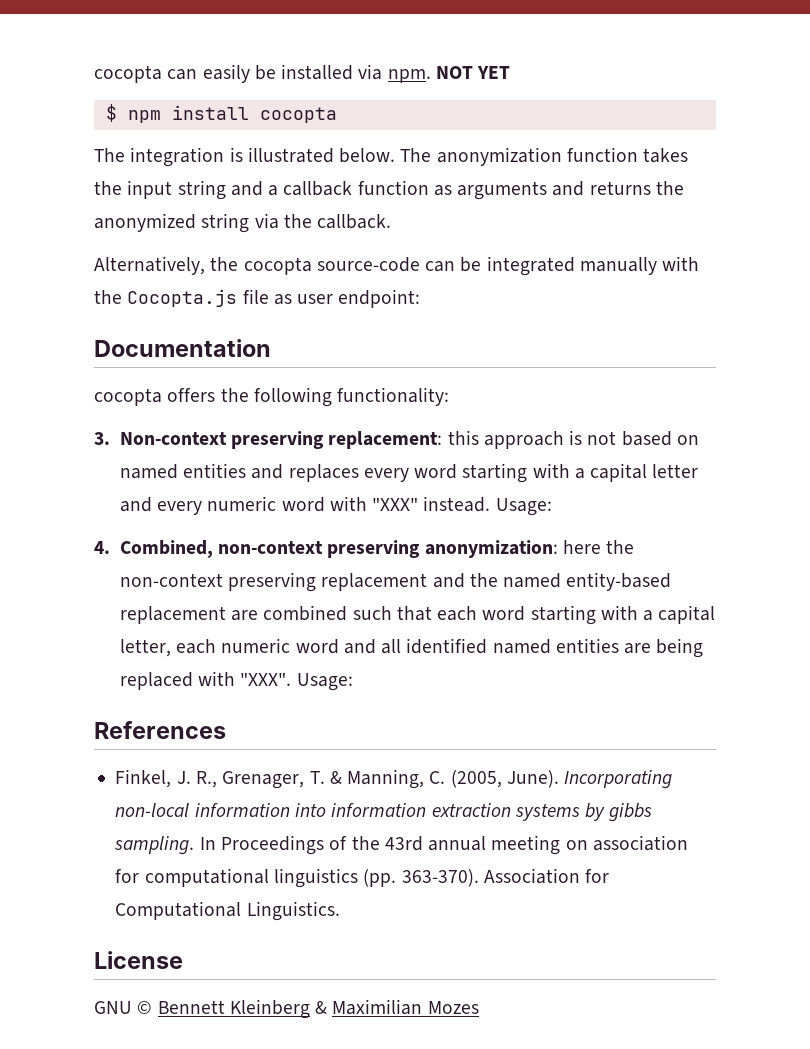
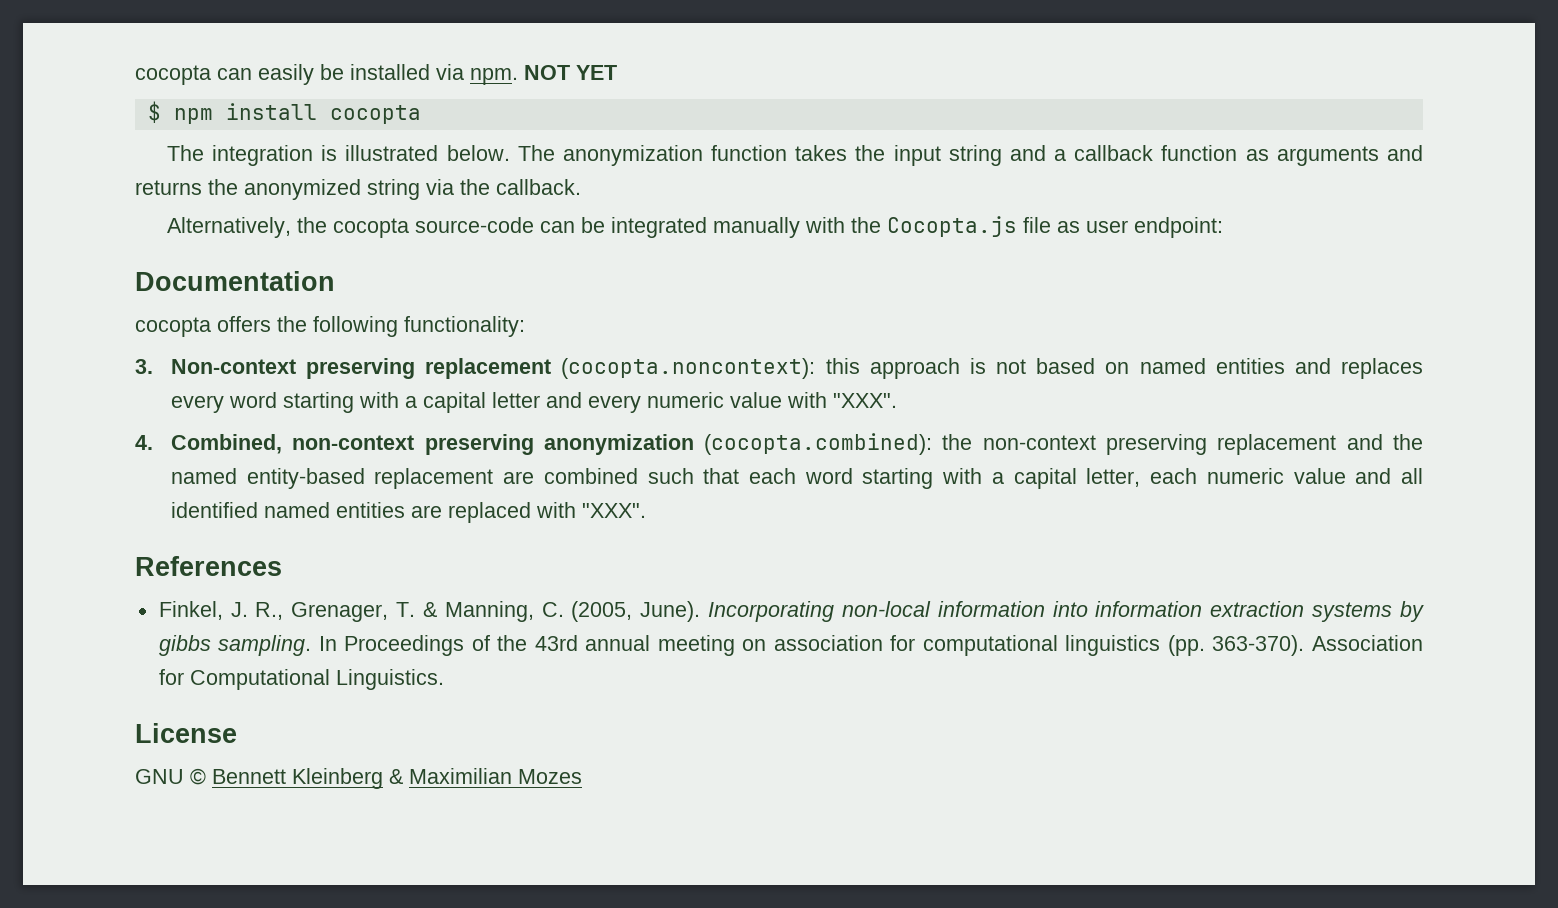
- 3. Non-context preserving replacement: this approach is not based on named entities and replaces every word starting with a capital letter and every numeric word with "XXX" instead. Usage:
+ 3. Non-context preserving replacement (cocopta.noncontext): this approach is not based on named entities and replaces every word starting with a capital letter and every numeric value with "XXX".
- 4. Combined, non-context preserving anonymization: here the non-context preserving replacement and the named entity-based replacement are combined such that each word starting with a capital letter, each numeric word and all identified named entities are being replaced with "XXX". Usage:
+ 4. Combined, non-context preserving anonymization (cocopta.combined): the non-context preserving replacement and the named entity-based replacement are combined such that each word starting with a capital letter, each numeric value and all identified named entities are replaced with "XXX".

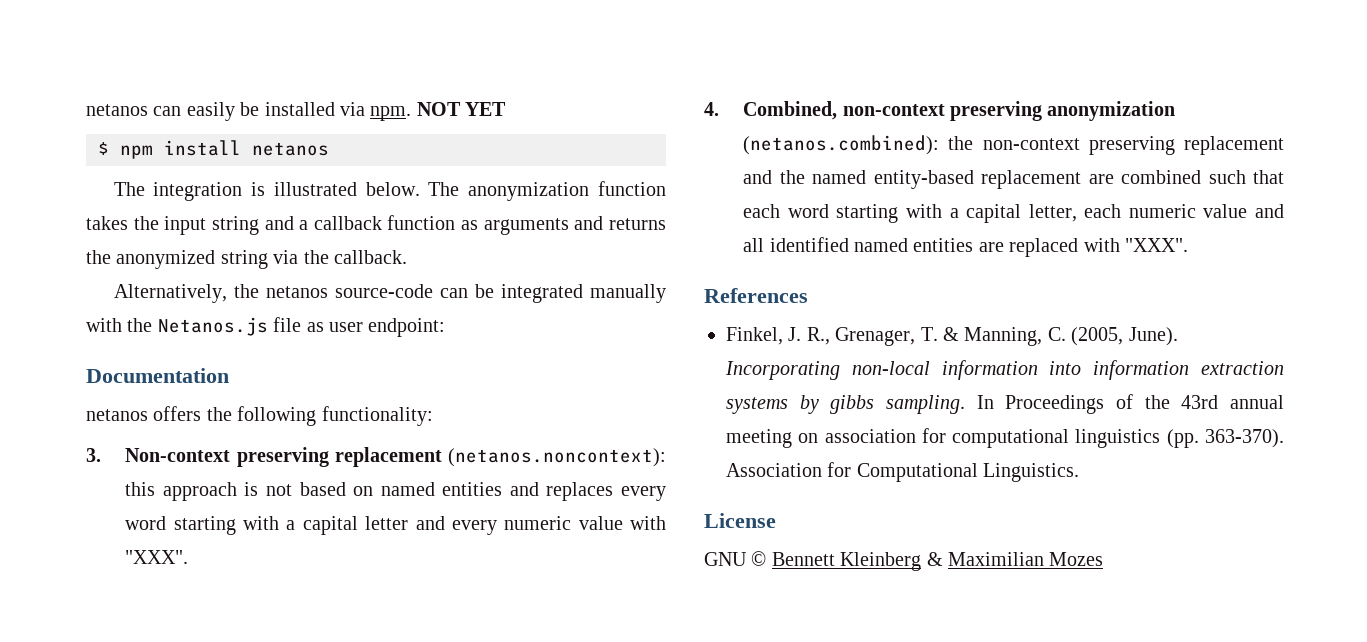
- cocopta can easily be installed via npm.
+ netanos can easily be installed via npm.
- $ npm install cocopta
+ $ npm install netanos
- Alternatively, the cocopta source-code can be integrated manually with the Cocopta.js file as user endpoint:
+ Alternatively, the netanos source-code can be integrated manually with the Netanos.js file as user endpoint:
- cocopta offers the following functionality:
+ netanos offers the following functionality:
- 3. Non-context preserving replacement (cocopta.noncontext): this approach is not based on named entities and replaces every word starting with a capital letter and every numeric value with "XXX".
+ 3. Non-context preserving replacement (netanos.noncontext): this approach is not based on named entities and replaces every word starting with a capital letter and every numeric value with "XXX".
- 4. Combined, non-context preserving anonymization (cocopta.combined): the non-context preserving replacement and the named entity-based replacement are combined such that each word starting with a capital letter, each numeric value and all identified named entities are replaced with "XXX".
+ 4. Combined, non-context preserving anonymization (netanos.combined): the non-context preserving replacement and the named entity-based replacement are combined such that each word starting with a capital letter, each numeric value and all identified named entities are replaced with "XXX".

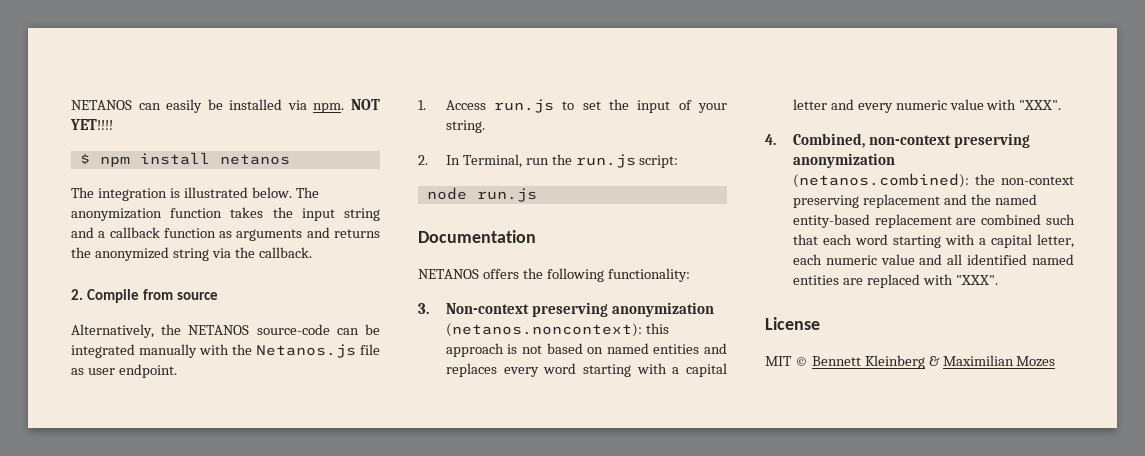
- netanos can easily be installed via npm.
+ NETANOS can easily be installed via npm.
- NOT YET
+ NOT YET!!!!
+ 2. Compile from source
- Alternatively, the netanos source-code can be integrated manually with the Netanos.js file as user endpoint:
+ Alternatively, the NETANOS source-code can be integrated manually with the Netanos.js file as user endpoint.
+ 1. Access run.js to set the input of your string.
+ 2. In Terminal, run the run.js script:
+ node run.js
- netanos offers the following functionality:
+ NETANOS offers the following functionality:
- 3. Non-context preserving replacement (netanos.noncontext): this approach is not based on named entities and replaces every word starting with a capital letter and every numeric value with "XXX".
+ 3. Non-context preserving anonymization (netanos.noncontext): this approach is not based on named entities and replaces every word starting with a capital letter and every numeric value with "XXX".
- References
- Finkel, J. R., Grenager, T. & Manning, C. (2005, June). Incorporating non-local information into information extraction systems by gibbs sampling. In Proceedings of the 43rd annual meeting on association for computational linguistics (pp. 363-370). Association for Computational Linguistics.
- GNU © Bennett Kleinberg & Maximilian Mozes
+ MIT © Bennett Kleinberg & Maximilian Mozes

